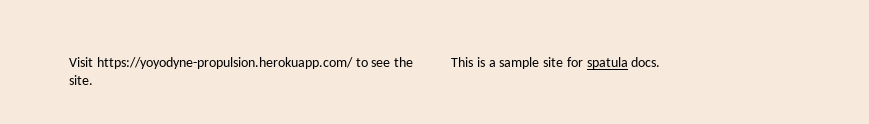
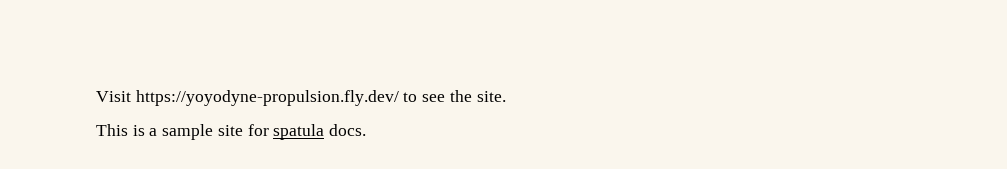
- Visit https://yoyodyne-propulsion.herokuapp.com/ to see the site.
+ Visit https://yoyodyne-propulsion.fly.dev/ to see the site.

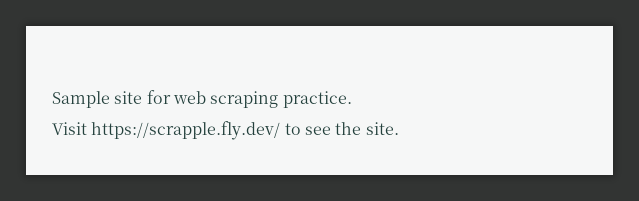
- Visit https://yoyodyne-propulsion.fly.dev/ to see the site.
- This is a sample site for spatula docs.
+ Sample site for web scraping practice.
+ Visit https://scrapple.fly.dev/ to see the site.

